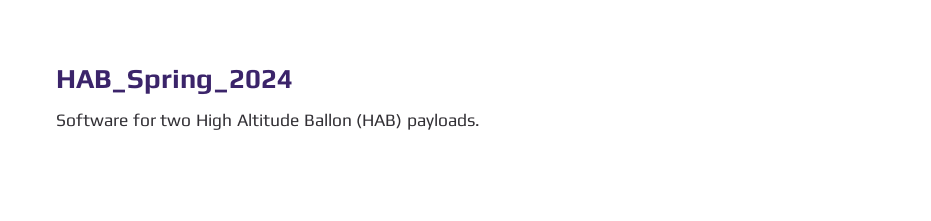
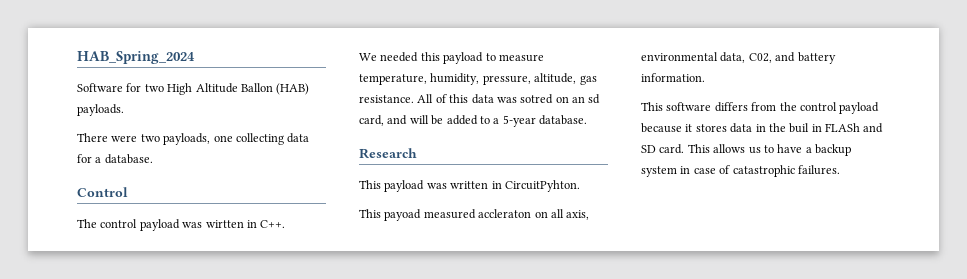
+ There were two payloads, one collecting data for a database.
+ Control
+ The control payload was wirtten in C++.
+ We needed this payload to measure temperature, humidity, pressure, altitude, gas resistance. All of this data was sotred on an sd card, and will be added to a 5-year database.
+ Research
+ This payload was written in CircuitPyhton.
+ This payoad measured accleraton on all axis, environmental data, C02, and battery information.
+ This software differs from the control payload because it stores data in the buil in FLASh and SD card. This allows us to have a backup system in case of catastrophic failures.

